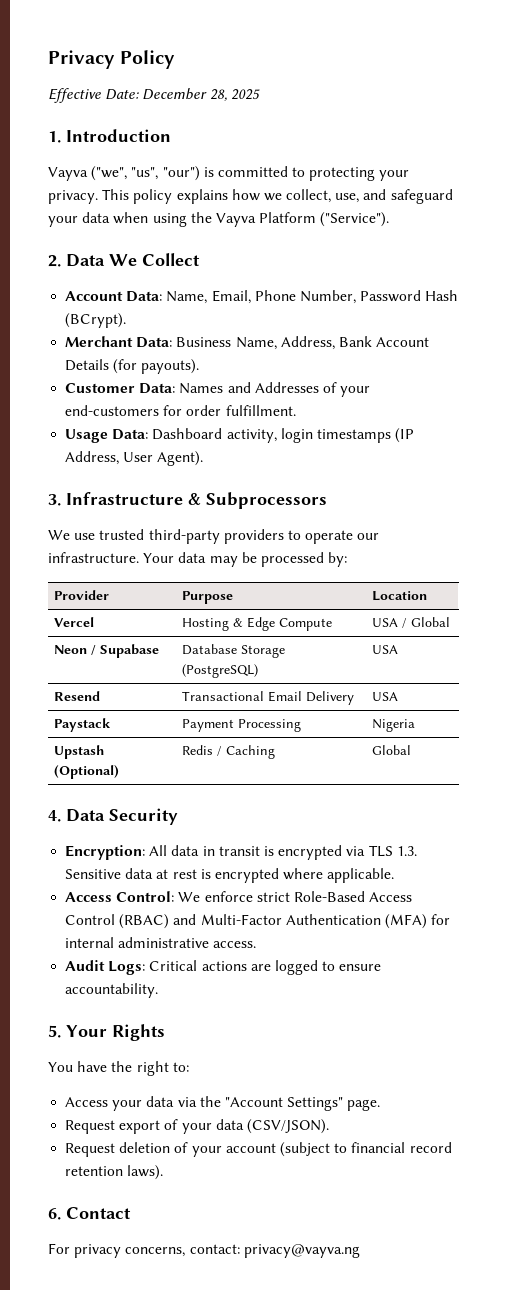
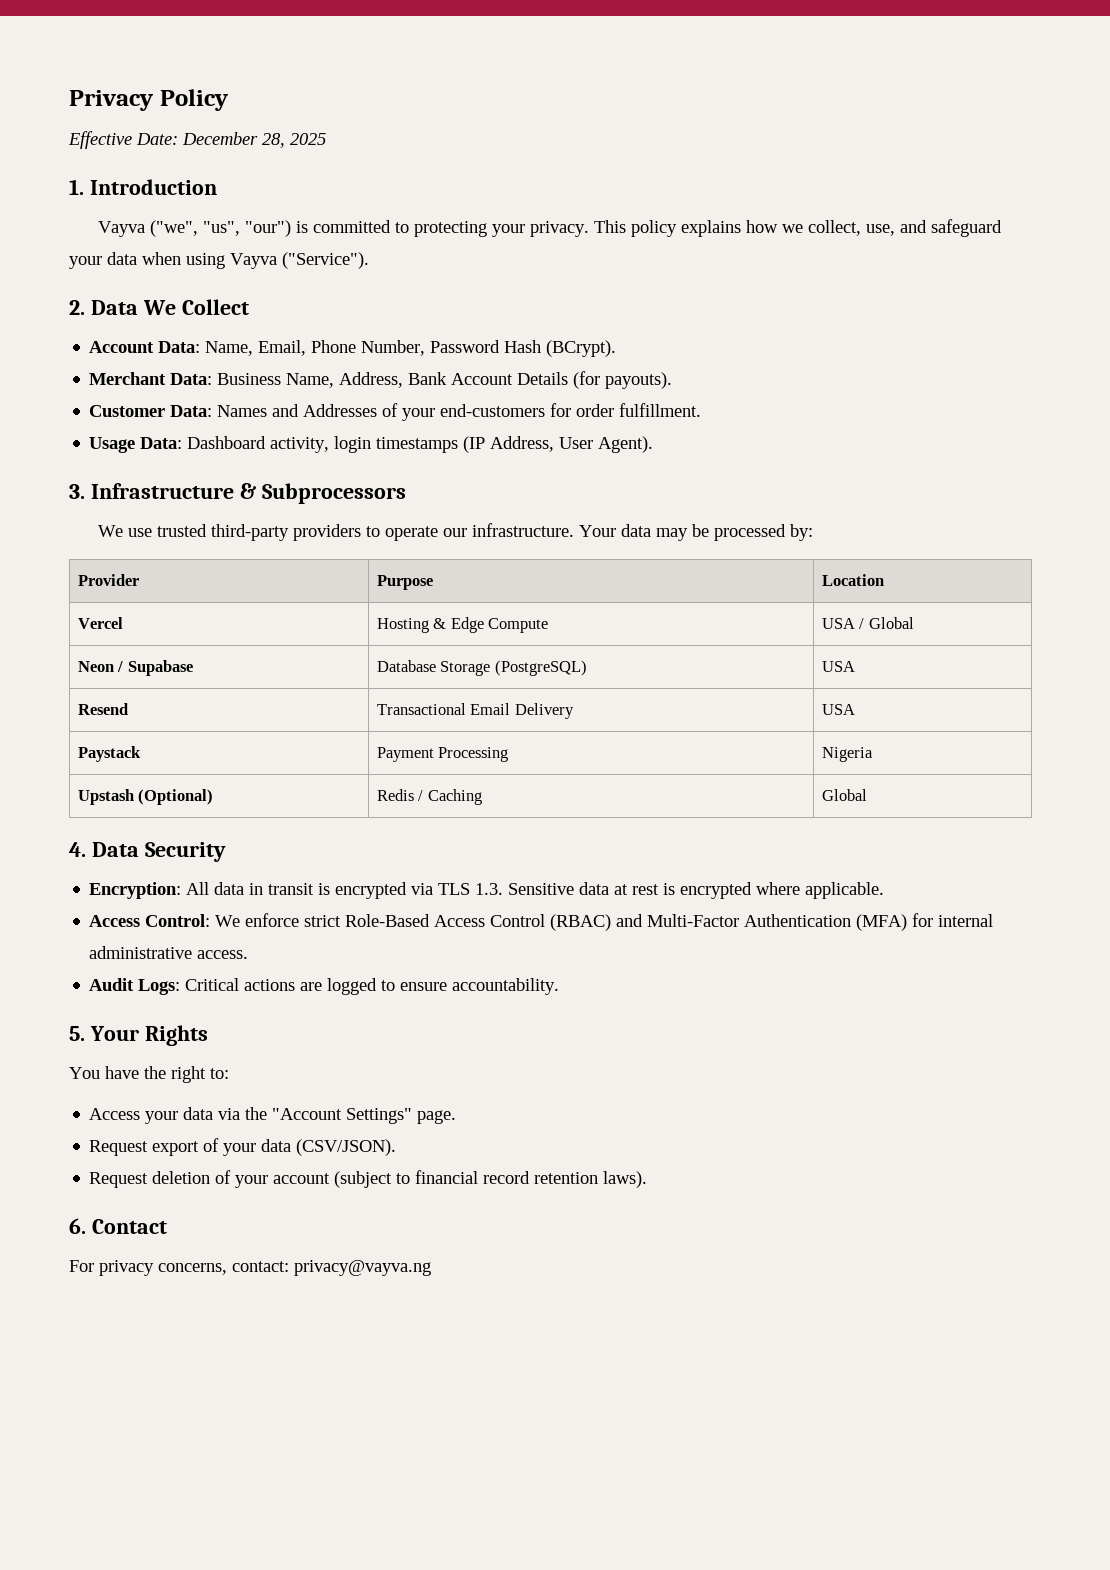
- This policy explains how we collect, use, and safeguard your data when using the Vayva Platform ("Service").
+ This policy explains how we collect, use, and safeguard your data when using Vayva ("Service").

